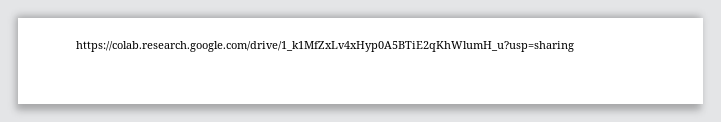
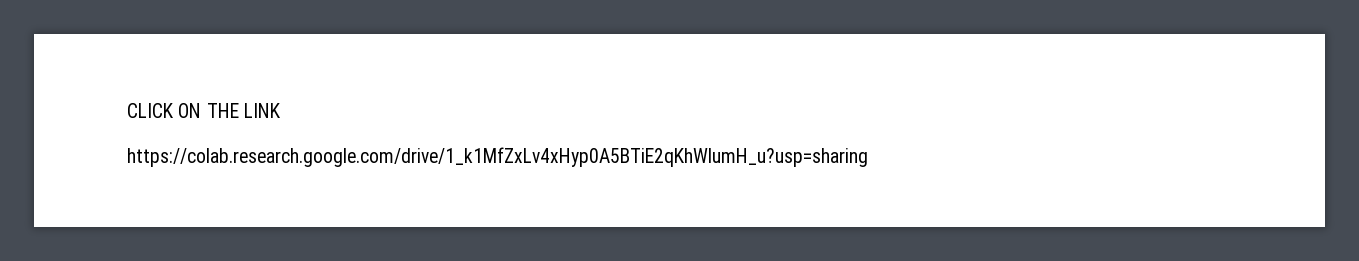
+ CLICK ON THE LINK

